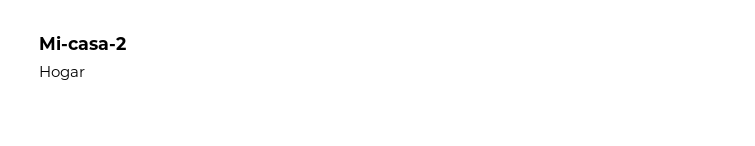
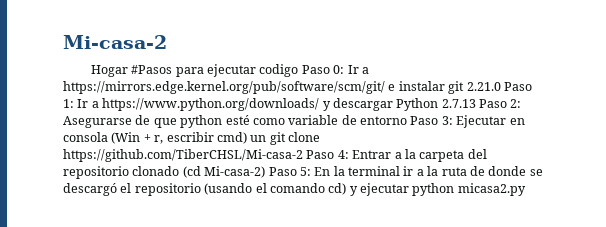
- Hogar
+ Hogar #Pasos para ejecutar codigo Paso 0: Ir a https://mirrors.edge.kernel.org/pub/software/scm/git/ e instalar git 2.21.0 Paso 1: Ir a https://www.python.org/downloads/ y descargar Python 2.7.13 Paso 2: Asegurarse de que python esté como variable de entorno Paso 3: Ejecutar en consola (Win + r, escribir cmd) un git clone https://github.com/TiberCHSL/Mi-casa-2 Paso 4: Entrar a la carpeta del repositorio clonado (cd Mi-casa-2) Paso 5: En la terminal ir a la ruta de donde se descargó el repositorio (usando el comando cd) y ejecutar python micasa2.py

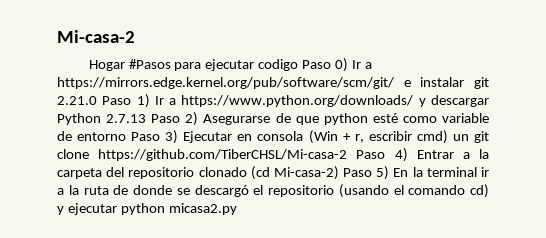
- Hogar #Pasos para ejecutar codigo Paso 0: Ir a https://mirrors.edge.kernel.org/pub/software/scm/git/ e instalar git 2.21.0 Paso 1: Ir a https://www.python.org/downloads/ y descargar Python 2.7.13 Paso 2: Asegurarse de que python esté como variable de entorno Paso 3: Ejecutar en consola (Win + r, escribir cmd) un git clone https://github.com/TiberCHSL/Mi-casa-2 Paso 4: Entrar a la carpeta del repositorio clonado (cd Mi-casa-2) Paso 5: En la terminal ir a la ruta de donde se descargó el repositorio (usando el comando cd) y ejecutar python micasa2.py
+ Hogar #Pasos para ejecutar codigo Paso 0) Ir a https://mirrors.edge.kernel.org/pub/software/scm/git/ e instalar git 2.21.0 Paso 1) Ir a https://www.python.org/downloads/ y descargar Python 2.7.13 Paso 2) Asegurarse de que python esté como variable de entorno Paso 3) Ejecutar en consola (Win + r, escribir cmd) un git clone https://github.com/TiberCHSL/Mi-casa-2 Paso 4) Entrar a la carpeta del repositorio clonado (cd Mi-casa-2) Paso 5) En la terminal ir a la ruta de donde se descargó el repositorio (usando el comando cd) y ejecutar python micasa2.py

